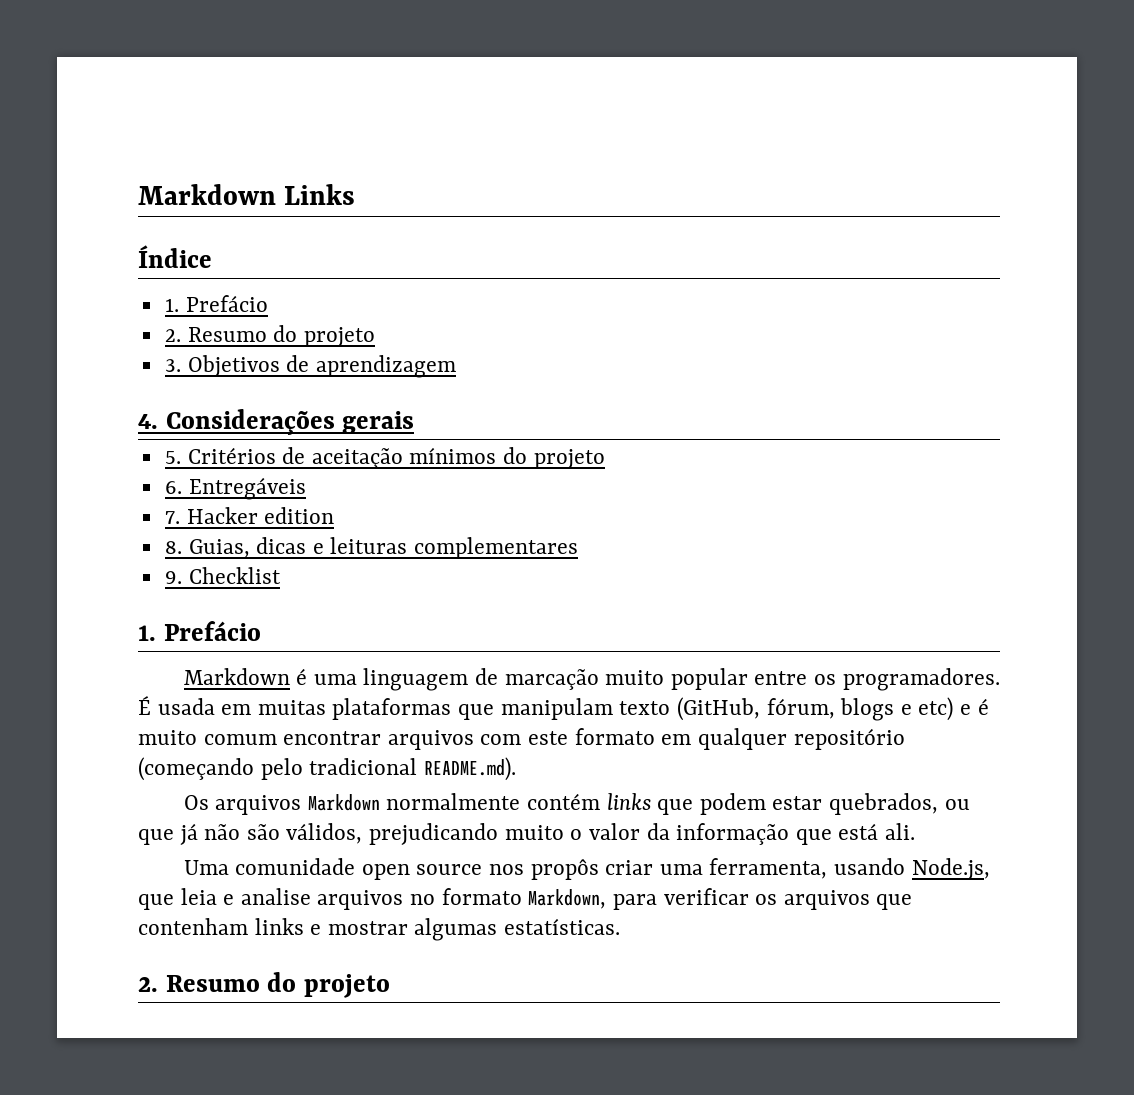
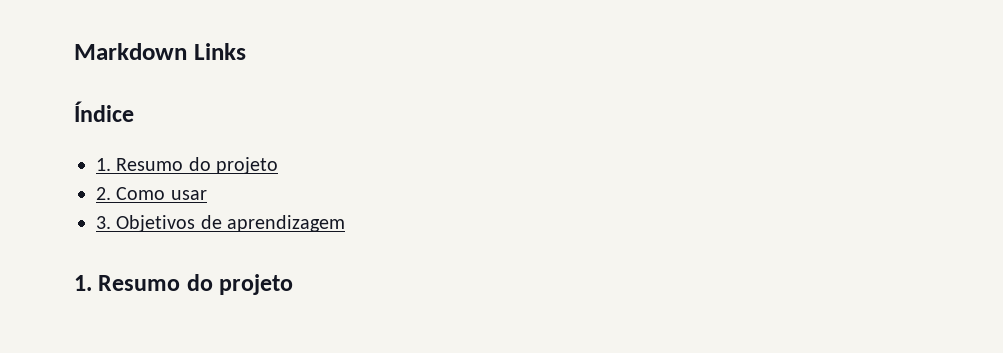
  Índice
- 1. Prefácio
- 2. Resumo do projeto
+ 1. Resumo do projeto
+ 2. Como usar
  3. Objetivos de aprendizagem
- 4. Considerações gerais
- 5. Critérios de aceitação mínimos do projeto
- 6. Entregáveis
- 7. Hacker edition
- 8. Guias, dicas e leituras complementares
- 9. Checklist
- 1. Prefácio
- Markdown é uma linguagem de marcação muito popular entre os programadores. É usada em muitas plataformas que manipulam texto (GitHub, fórum, blogs e etc) e é muito comum encontrar arquivos com este formato em qualquer repositório (começando pelo tradicional README.md).
- Os arquivos Markdown normalmente contém links que podem estar quebrados, ou que já não são válidos, prejudicando muito o valor da informação que está ali.
- Uma comunidade open source nos propôs criar uma ferramenta, usando Node.js, que leia e analise arquivos no formato Markdown, para verificar os arquivos que contenham links e mostrar algumas estatísticas.
- 2. Resumo do projeto
+ 1. Resumo do projeto

